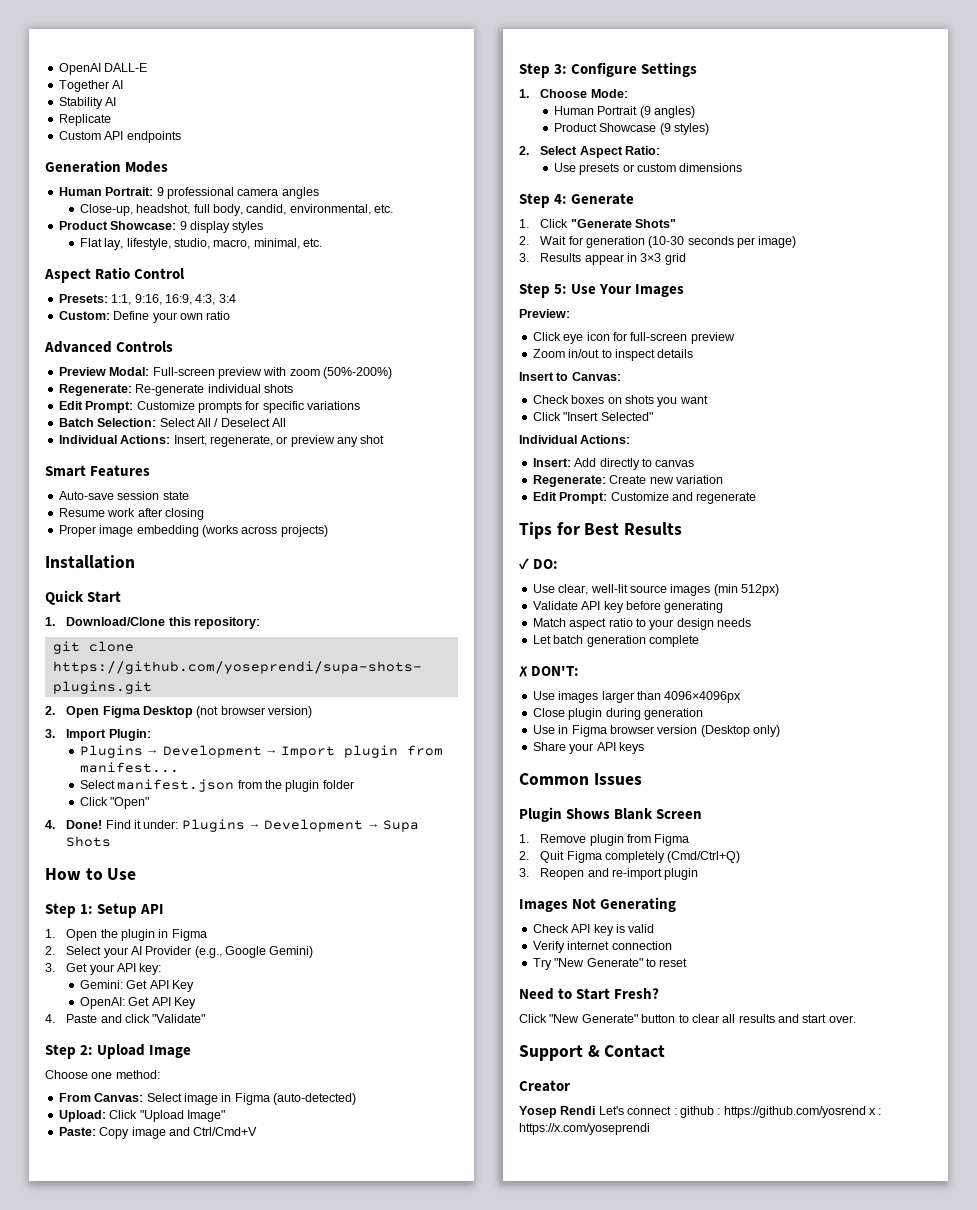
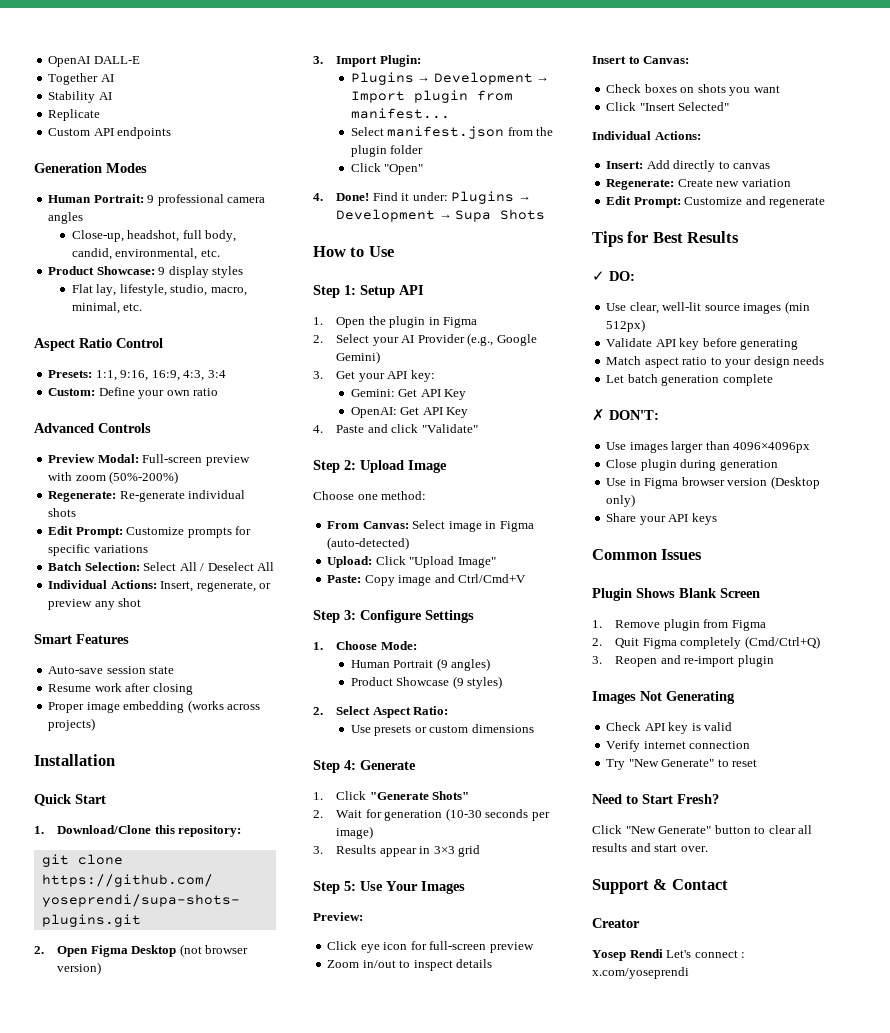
- Yosep Rendi Let's connect : github : https://github.com/yosrend x : https://x.com/yoseprendi
+ Yosep Rendi Let's connect : x.com/yoseprendi

